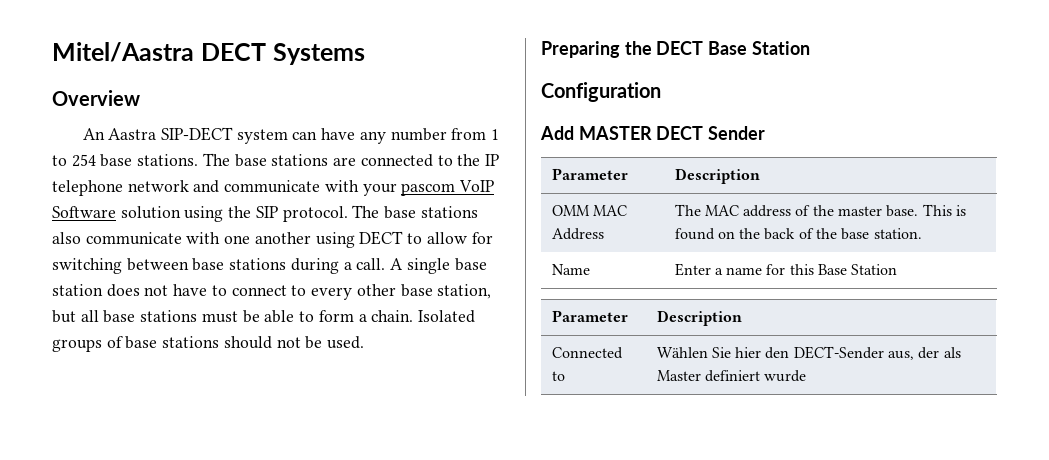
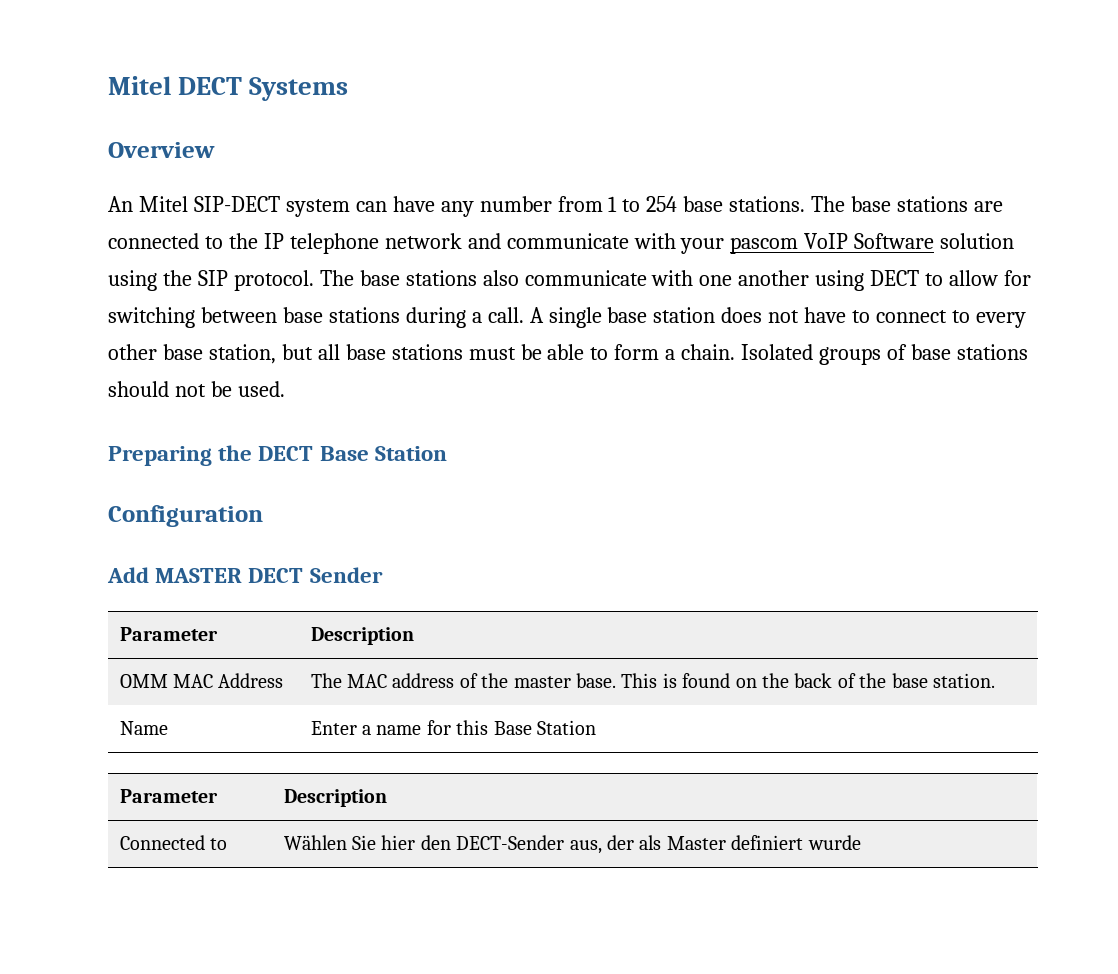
- Mitel/Aastra DECT Systems
+ Mitel DECT Systems
- An Aastra SIP-DECT system can have any number from 1 to 254 base stations.
+ An Mitel SIP-DECT system can have any number from 1 to 254 base stations.

